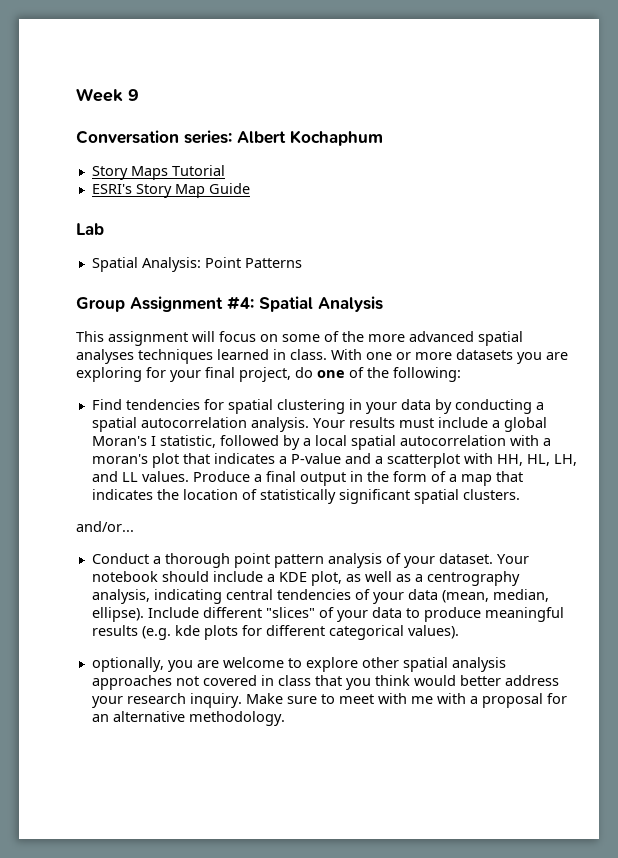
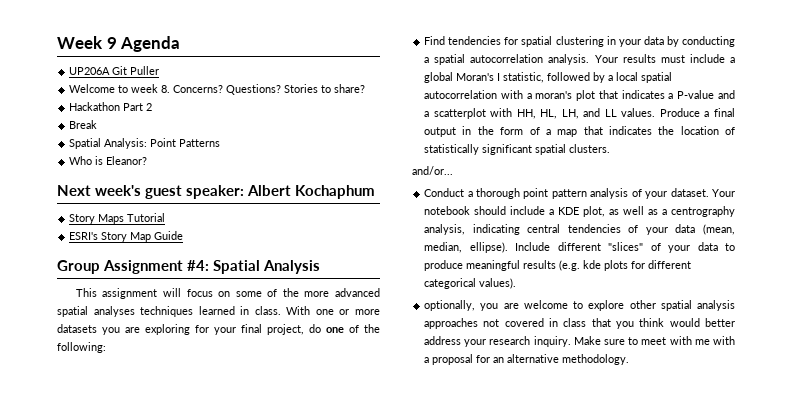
- Week 9
- Conversation series: Albert Kochaphum
+ Week 9 Agenda
+ UP206A Git Puller
+ Welcome to week 8. Concerns? Questions? Stories to share?
+ Hackathon Part 2
+ Break
+ Spatial Analysis: Point Patterns
+ Who is Eleanor?
+ Next week's guest speaker: Albert Kochaphum
- Lab
- Spatial Analysis: Point Patterns

